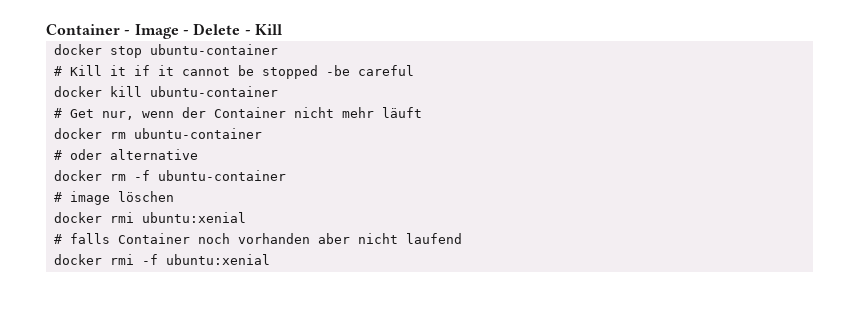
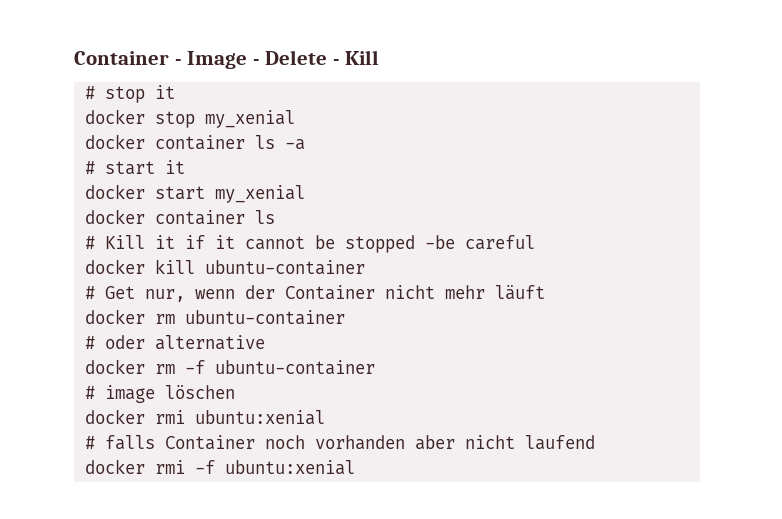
+ # stop it
- docker stop ubuntu-container
+ docker stop my_xenial
+ docker container ls -a
+ # start it
+ docker start my_xenial
+ docker container ls

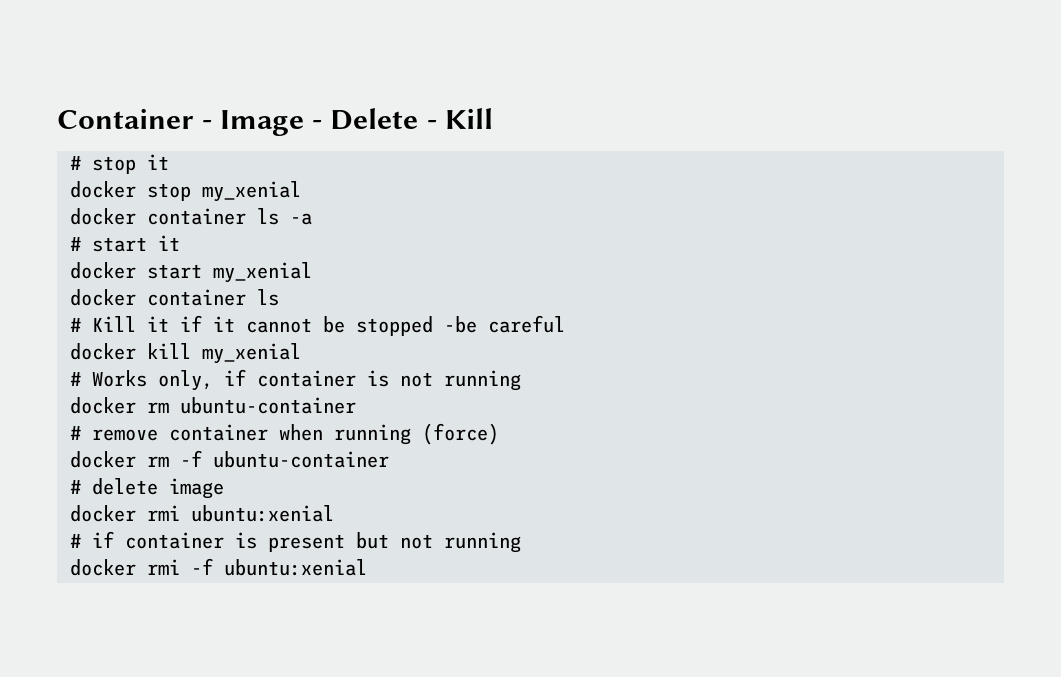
- docker kill ubuntu-container
- # Get nur, wenn der Container nicht mehr läuft
+ docker kill my_xenial
+ # Works only, if container is not running
- # oder alternative
+ # remove container when running (force)
- # image löschen
+ # delete image
- # falls Container noch vorhanden aber nicht laufend
+ # if container is present but not running

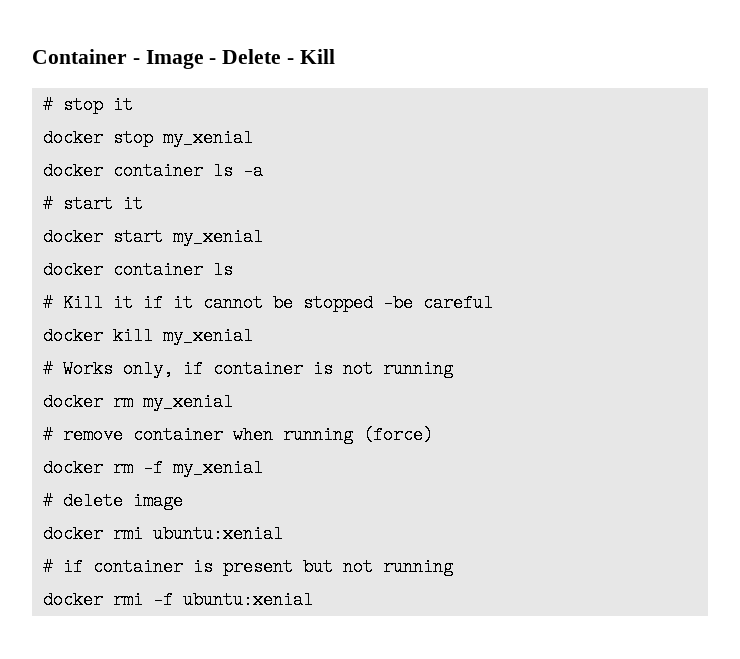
- docker rm ubuntu-container
+ docker rm my_xenial
- docker rm -f ubuntu-container
+ docker rm -f my_xenial

